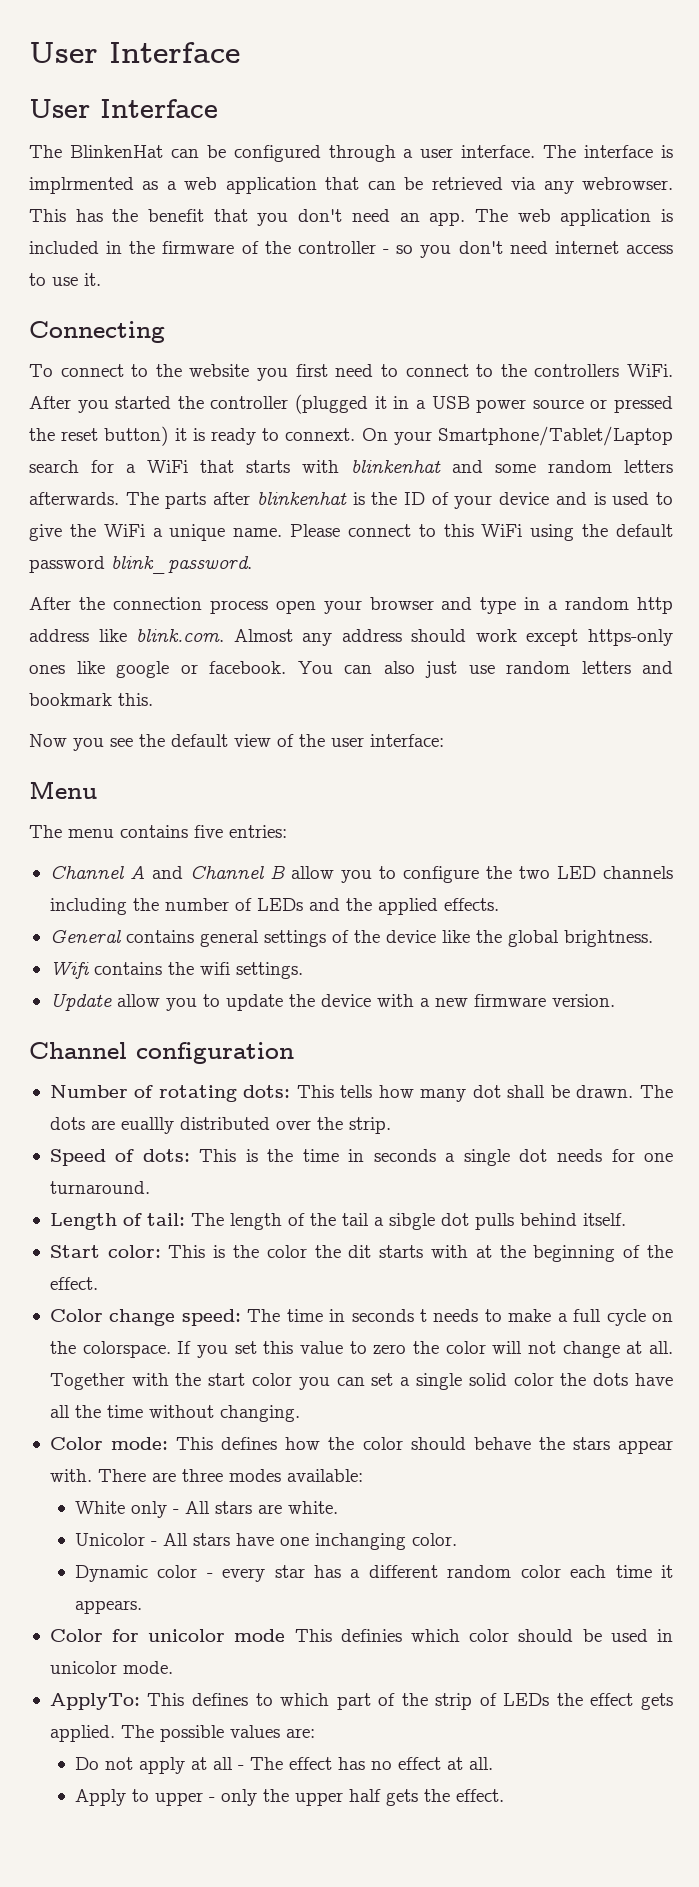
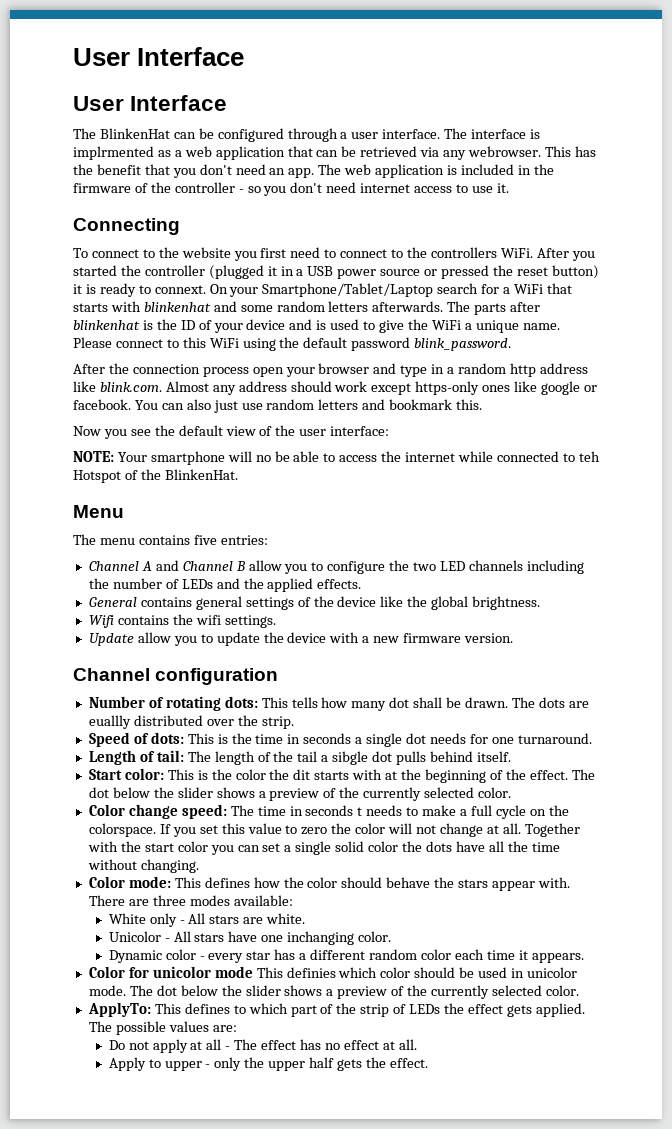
+ NOTE: Your smartphone will no be able to access the internet while connected to teh Hotspot of the BlinkenHat.
- Start color: This is the color the dit starts with at the beginning of the effect.
+ Start color: This is the color the dit starts with at the beginning of the effect. The dot below the slider shows a preview of the currently selected color.
- Color for unicolor mode This definies which color should be used in unicolor mode.
+ Color for unicolor mode This definies which color should be used in unicolor mode. The dot below the slider shows a preview of the currently selected color.

